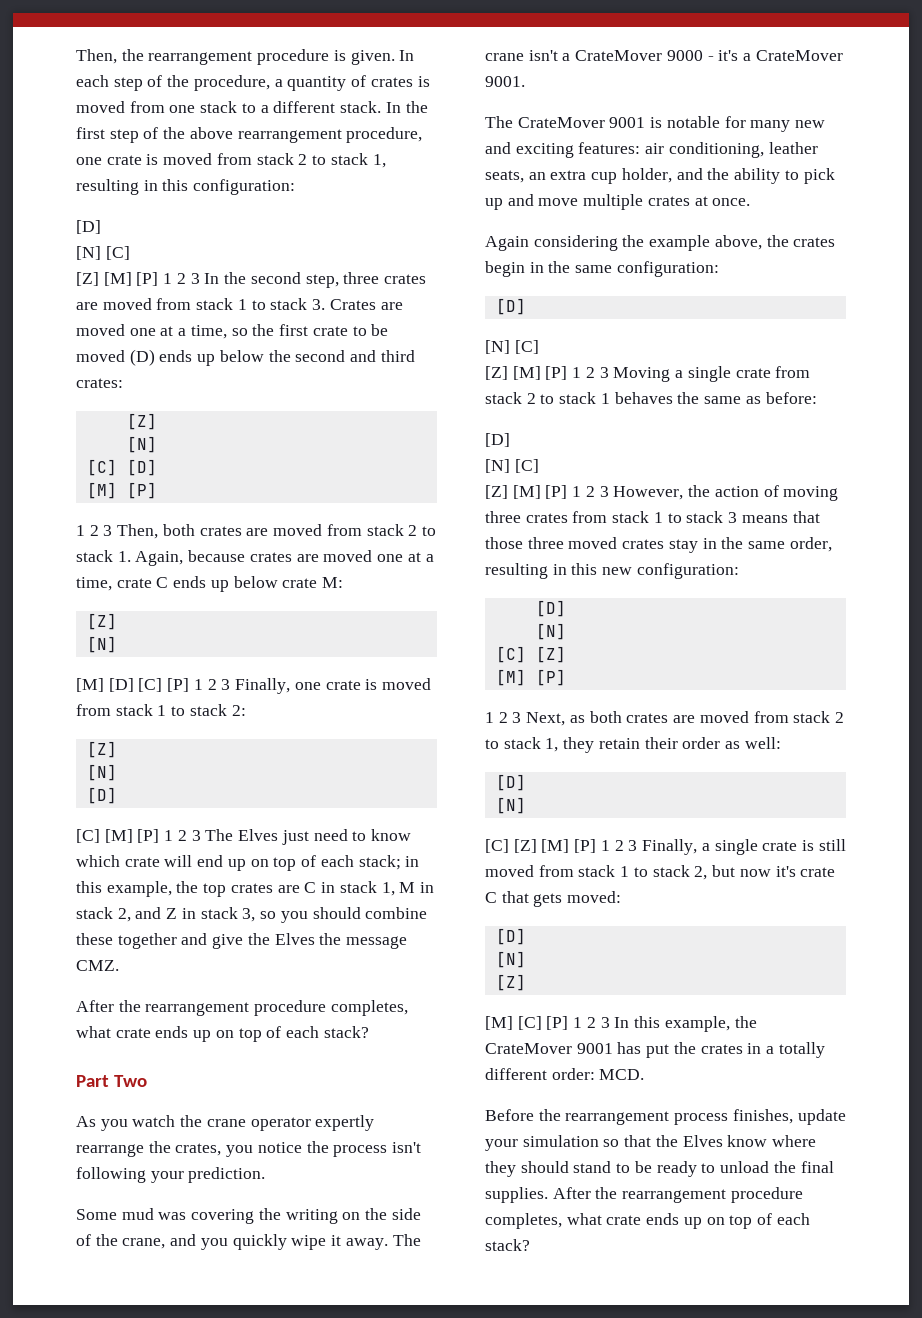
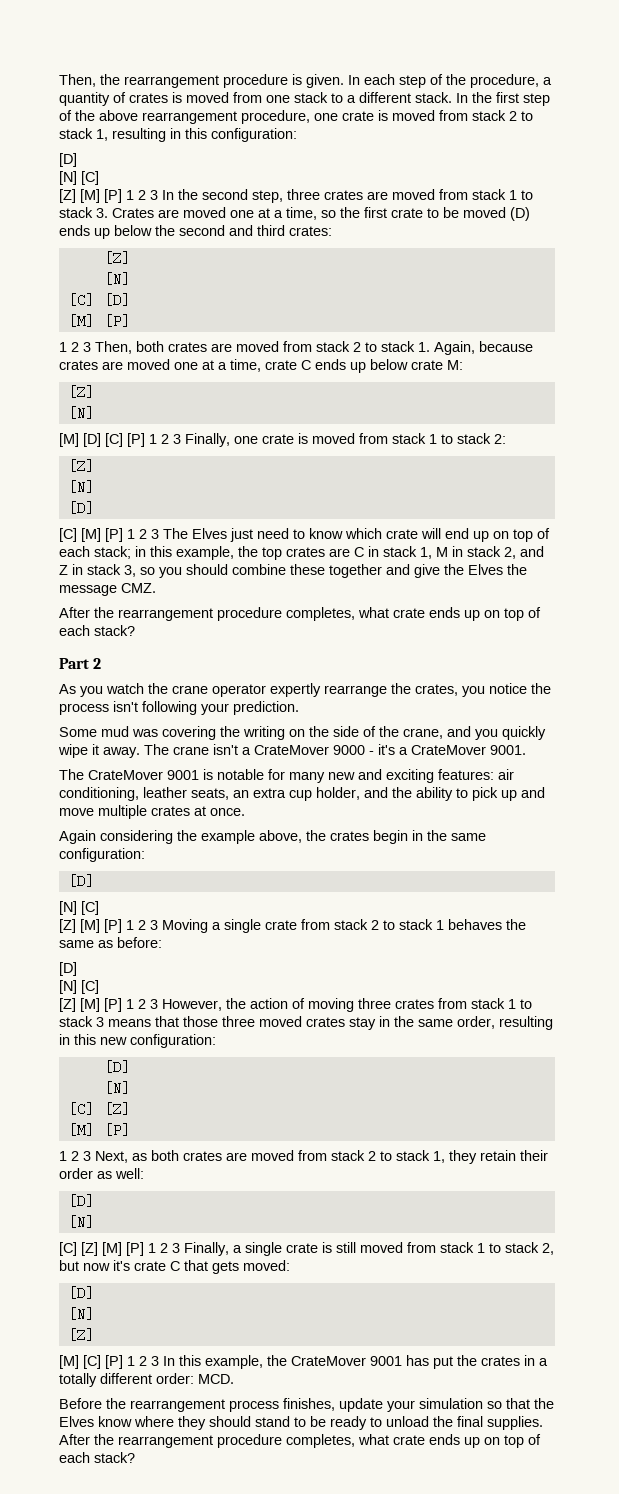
- Part Two
+ Part 2

